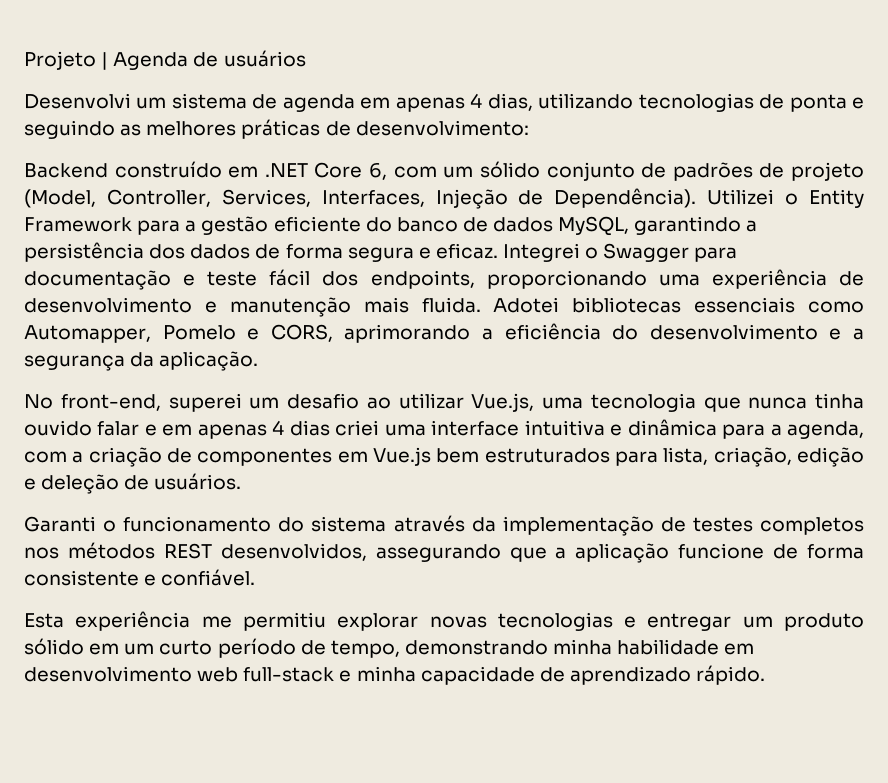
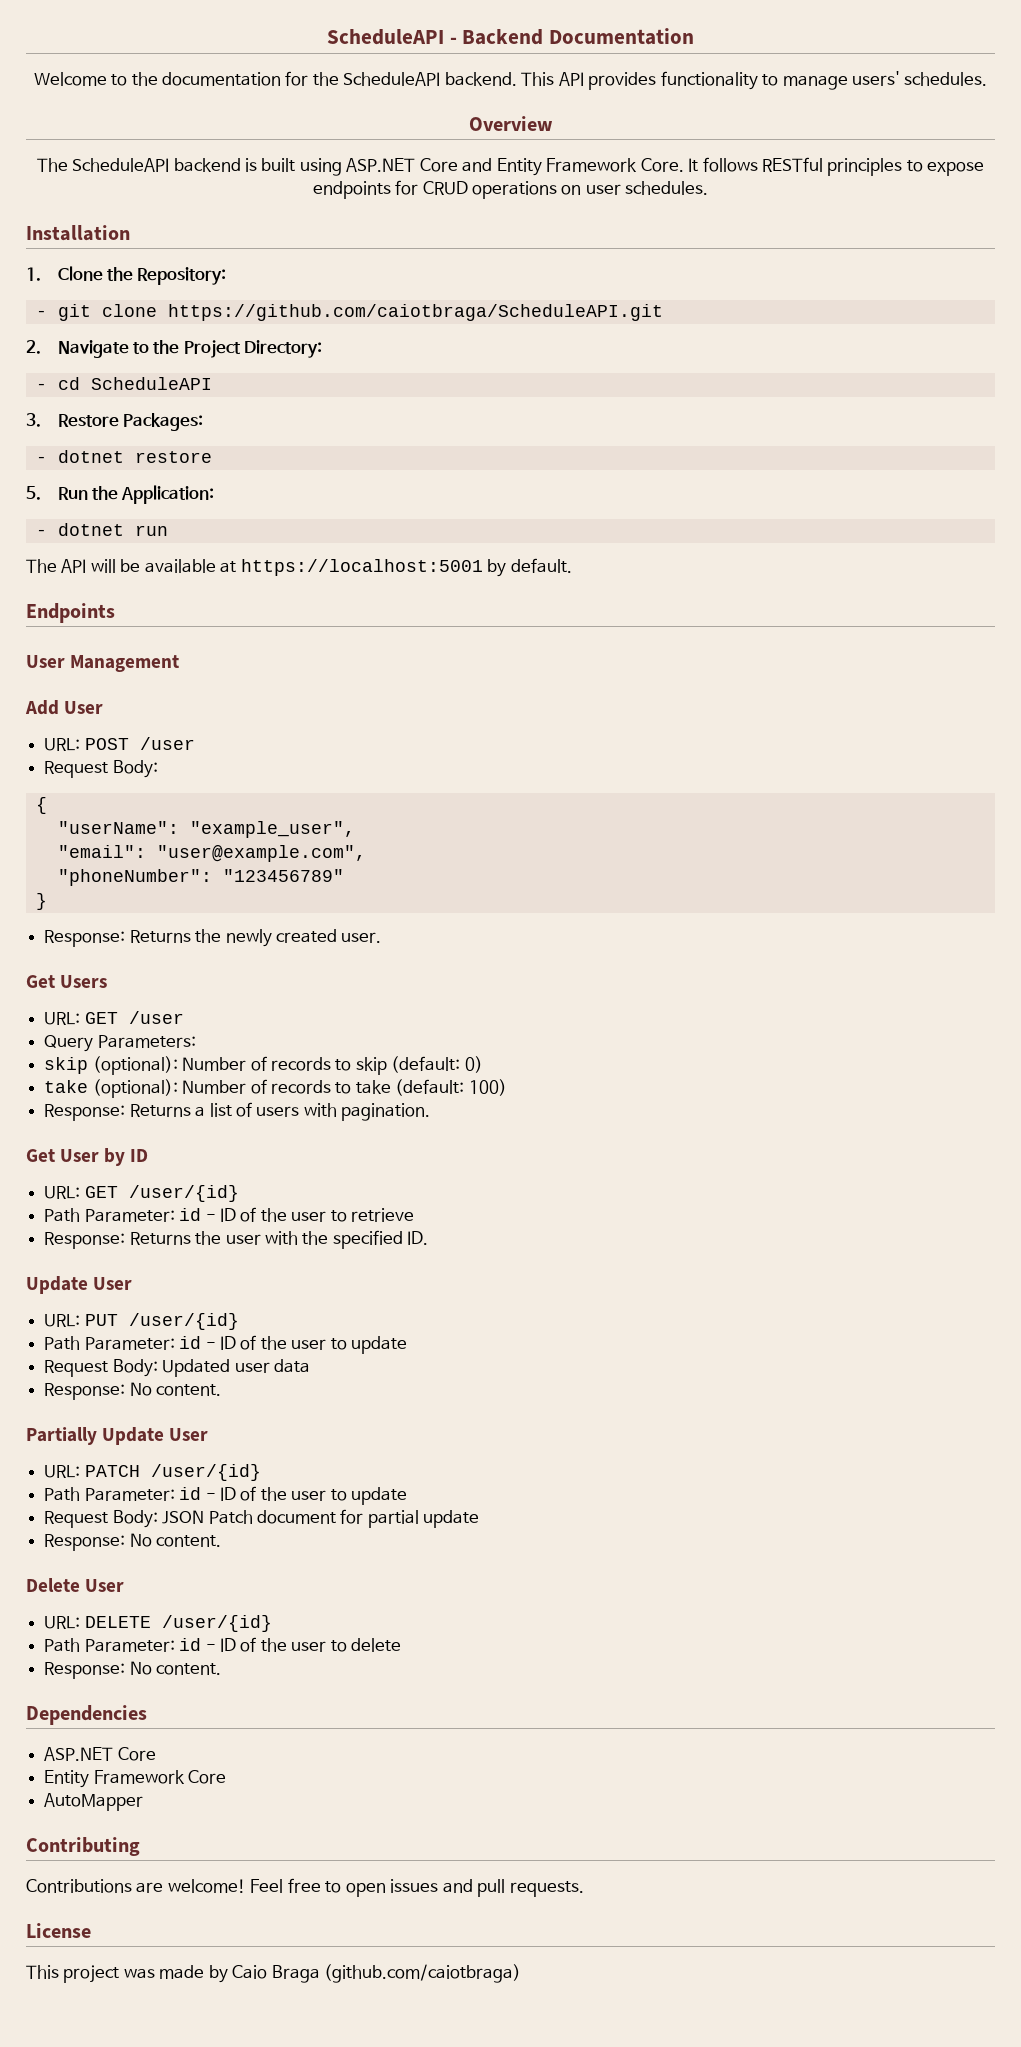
- Projeto | Agenda de usuários
- Desenvolvi um sistema de agenda em apenas 4 dias, utilizando tecnologias de ponta e seguindo as melhores práticas de desenvolvimento:
- Backend construído em .NET Core 6, com um sólido conjunto de padrões de projeto (Model, Controller, Services, Interfaces, Injeção de Dependência). Utilizei o Entity Framework para a gestão eficiente do banco de dados MySQL, garantindo a persistência dos dados de forma segura e eficaz. Integrei o Swagger para documentação e teste fácil dos endpoints, proporcionando uma experiência de desenvolvimento e manutenção mais fluida. Adotei bibliotecas essenciais como Automapper, Pomelo e CORS, aprimorando a eficiência do desenvolvimento e a segurança da aplicação.
- No front-end, superei um desafio ao utilizar Vue.js, uma tecnologia que nunca tinha ouvido falar e em apenas 4 dias criei uma interface intuitiva e dinâmica para a agenda, com a criação de componentes em Vue.js bem estruturados para lista, criação, edição e deleção de usuários.
- Garanti o funcionamento do sistema através da implementação de testes completos nos métodos REST desenvolvidos, assegurando que a aplicação funcione de forma consistente e confiável.
- Esta experiência me permitiu explorar novas tecnologias e entregar um produto sólido em um curto período de tempo, demonstrando minha habilidade em desenvolvimento web full-stack e minha capacidade de aprendizado rápido.
+ ScheduleAPI - Backend Documentation
+ Welcome to the documentation for the ScheduleAPI backend. This API provides functionality to manage users' schedules.
+ Overview
+ The ScheduleAPI backend is built using ASP.NET Core and Entity Framework Core. It follows RESTful principles to expose endpoints for CRUD operations on user schedules.
+ Installation
+ 1. Clone the Repository:
+ - git clone https://github.com/caiotbraga/ScheduleAPI.git
+ 2. Navigate to the Project Directory:
+ - cd ScheduleAPI
+ 3. Restore Packages:
+ - dotnet restore
+ 5. Run the Application:
+ - dotnet run
+ The API will be available at https://localhost:5001 by default.
+ Endpoints
+ User Management
+ Add User
+ URL: POST /user
+ Request Body:
+ {
+ "userName": "example_user",
+ "email": "user@example.com",
+ "phoneNumber": "123456789"
+ }
+ Response: Returns the newly created user.
+ Get Users
+ URL: GET /user
+ Query Parameters:
+ skip (optional): Number of records to skip (default: 0)
+ take (optional): Number of records to take (default: 100)
+ Response: Returns a list of users with pagination.
+ Get User by ID
+ URL: GET /user/{id}
+ Path Parameter: id - ID of the user to retrieve
+ Response: Returns the user with the specified ID.
+ Update User
+ URL: PUT /user/{id}
+ Path Parameter: id - ID of the user to update
+ Request Body: Updated user data
+ Response: No content.
+ Partially Update User
+ URL: PATCH /user/{id}
+ Path Parameter: id - ID of the user to update
+ Request Body: JSON Patch document for partial update
+ Response: No content.
+ Delete User
+ URL: DELETE /user/{id}
+ Path Parameter: id - ID of the user to delete
+ Response: No content.
+ Dependencies
+ ASP.NET Core
+ Entity Framework Core
+ AutoMapper
+ Contributing
+ Contributions are welcome! Feel free to open issues and pull requests.
+ License
+ This project was made by Caio Braga (github.com/caiotbraga)

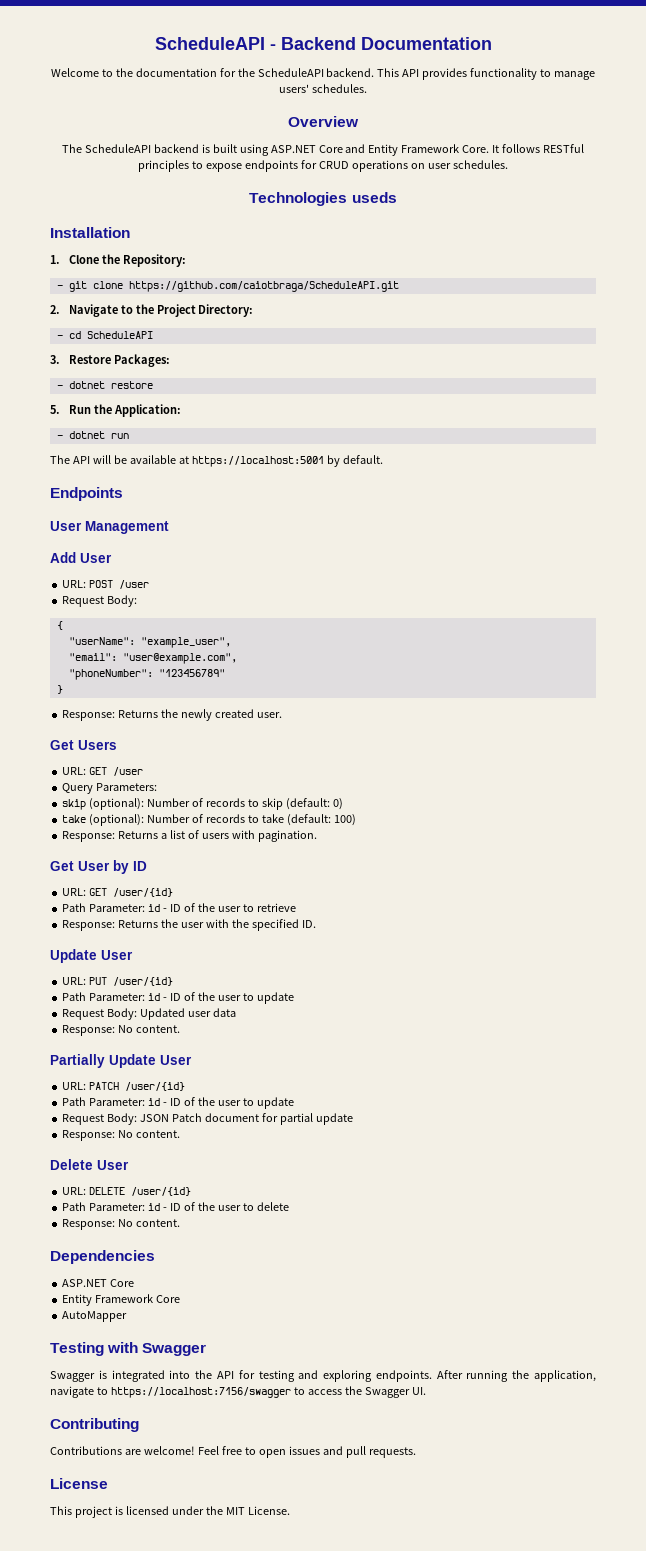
+ Technologies useds
+ Testing with Swagger
+ Swagger is integrated into the API for testing and exploring endpoints. After running the application, navigate to https://localhost:7156/swagger to access the Swagger UI.
- This project was made by Caio Braga (github.com/caiotbraga)
+ This project is licensed under the MIT License.

